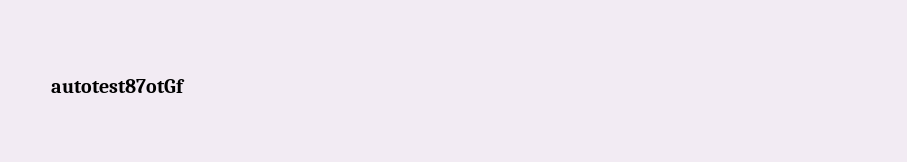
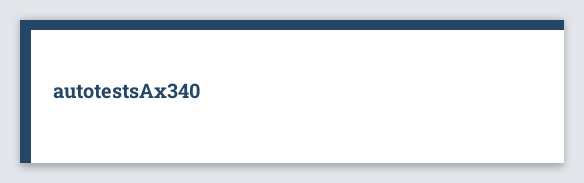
- autotest87otGf
+ autotestsAx340

